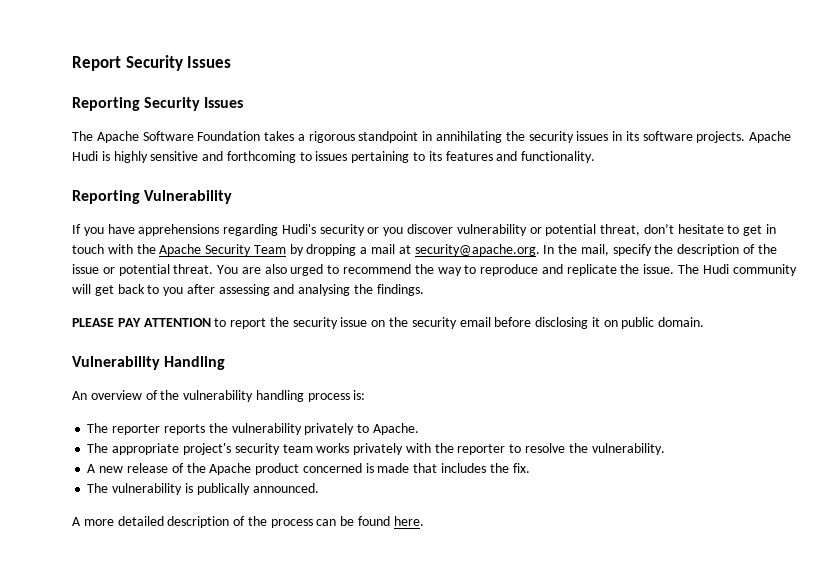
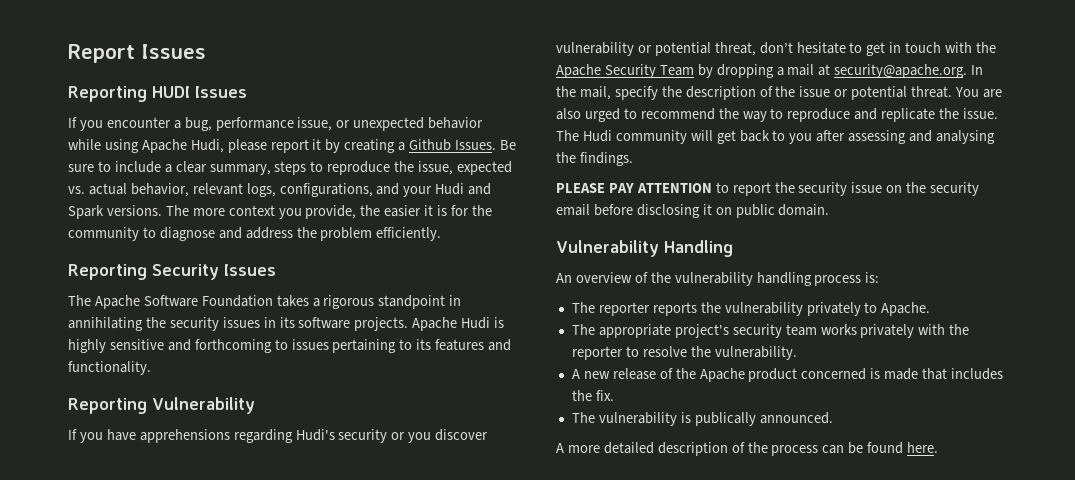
- Report Security Issues
+ Report Issues
+ Reporting HUDI Issues
+ If you encounter a bug, performance issue, or unexpected behavior while using Apache Hudi, please report it by creating a Github Issues. Be sure to include a clear summary, steps to reproduce the issue, expected vs. actual behavior, relevant logs, configurations, and your Hudi and Spark versions. The more context you provide, the easier it is for the community to diagnose and address the problem efficiently.

